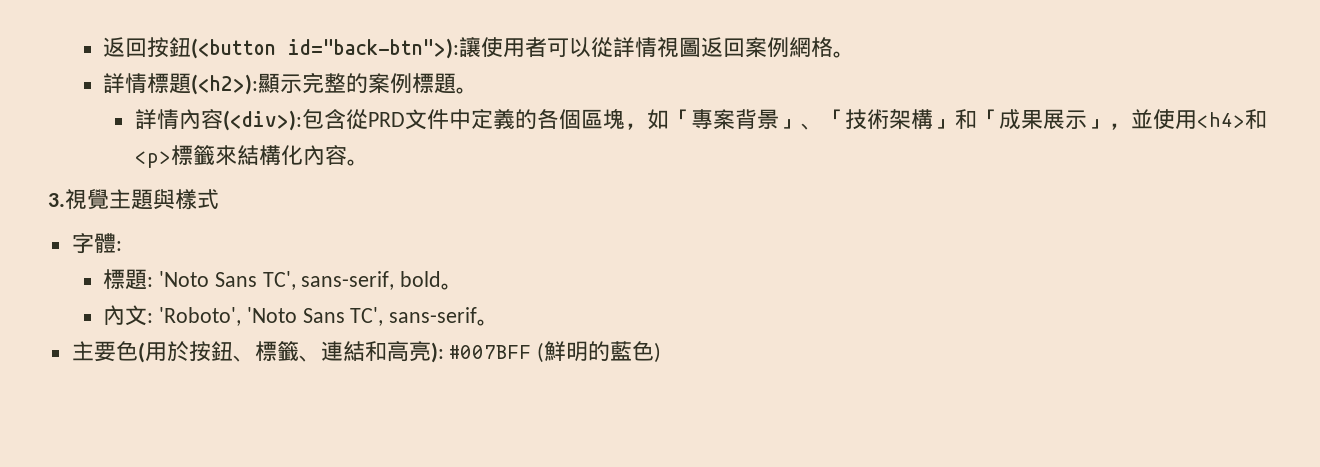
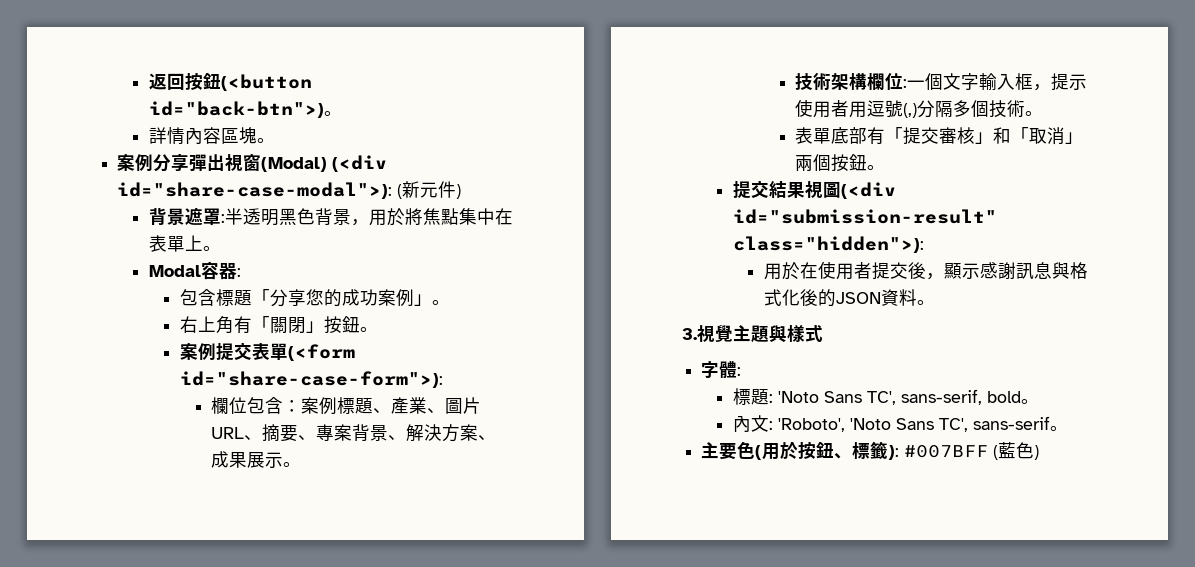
- 返回按鈕(<button id="back-btn">):讓使用者可以從詳情視圖返回案例網格。
- 詳情標題(<h2>):顯示完整的案例標題。
- 詳情內容(<div>):包含從PRD文件中定義的各個區塊，如「專案背景」、「技術架構」和「成果展示」，並使用<h4>和<p>標籤來結構化內容。
+ 返回按鈕(<button id="back-btn">)。
+ 詳情內容區塊。
+ 案例分享彈出視窗(Modal) (<div id="share-case-modal">): (新元件)
+ 背景遮罩:半透明黑色背景，用於將焦點集中在表單上。
+ Modal容器:
+ 包含標題「分享您的成功案例」。
+ 右上角有「關閉」按鈕。
+ 案例提交表單(<form id="share-case-form">):
+ 欄位包含：案例標題、產業、圖片URL、摘要、專案背景、解決方案、成果展示。
+ 技術架構欄位:一個文字輸入框，提示使用者用逗號(,)分隔多個技術。
+ 表單底部有「提交審核」和「取消」兩個按鈕。
+ 提交結果視圖(<div id="submission-result" class="hidden">):
+ 用於在使用者提交後，顯示感謝訊息與格式化後的JSON資料。
- 主要色(用於按鈕、標籤、連結和高亮): #007BFF (鮮明的藍色)
+ 主要色(用於按鈕、標籤): #007BFF (藍色)

